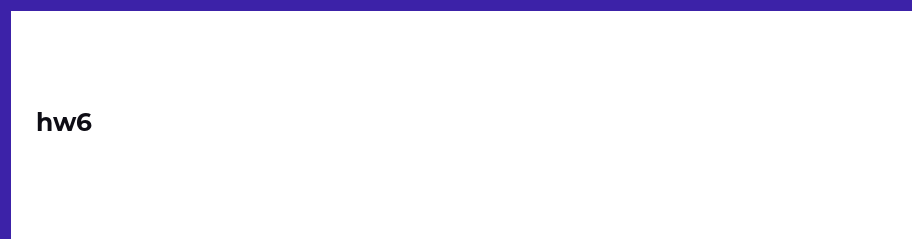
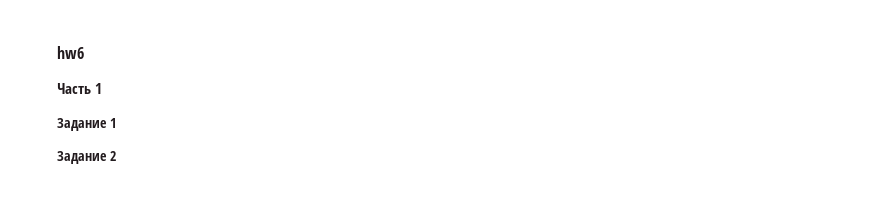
+ Часть 1
+ Задание 1
+ Задание 2

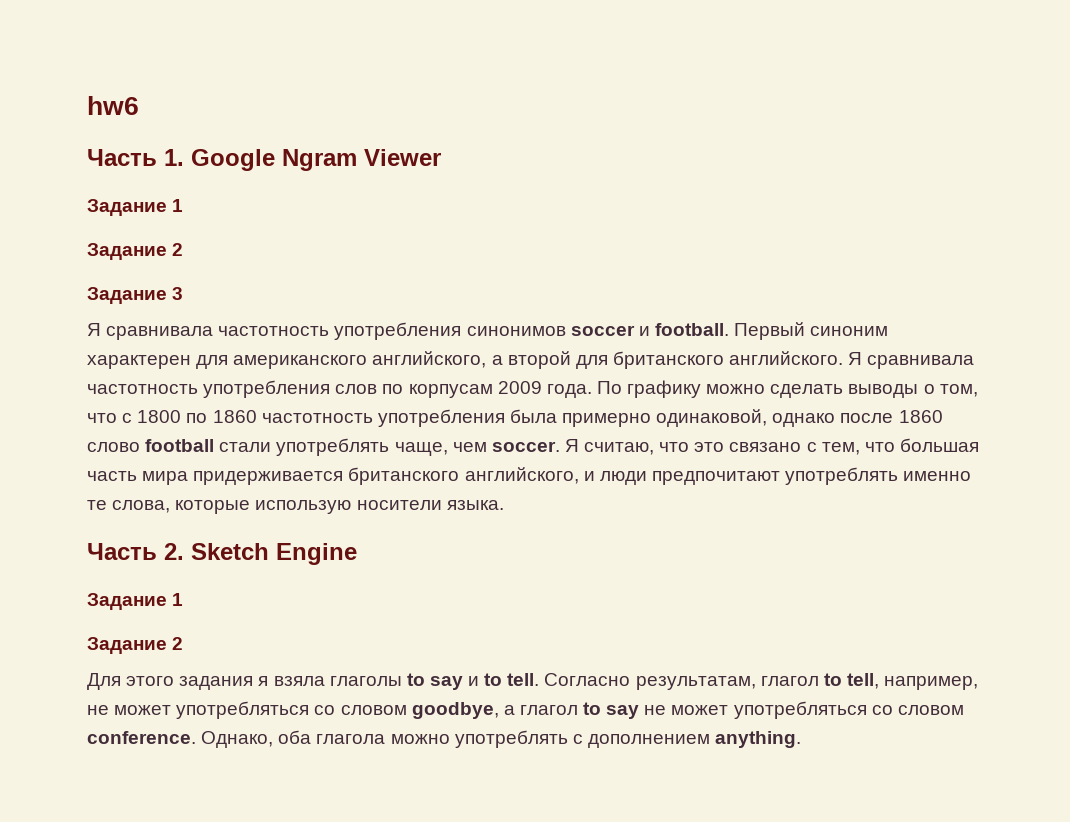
- Часть 1
+ Часть 1. Google Ngram Viewer
  Задание 1
  Задание 2
+ Задание 3
+ Я сравнивала частотность употребления синонимов soccer и football. Первый синоним характерен для американского английского, а второй для британского английского. Я сравнивала частотность употребления слов по корпусам 2009 года. По графику можно сделать выводы о том, что с 1800 по 1860 частотность употребления была примерно одинаковой, однако после 1860 слово football стали употреблять чаще, чем soccer. Я считаю, что это связано с тем, что большая часть мира придерживается британского английского, и люди предпочитают употреблять именно те слова, которые использую носители языка.
+ Часть 2. Sketch Engine
+ Задание 1
+ Задание 2
+ Для этого задания я взяла глаголы to say и to tell. Согласно результатам, глагол to tell, например, не может употребляться со словом goodbye, а глагол to say не может употребляться со словом conference. Однако, оба глагола можно употреблять с дополнением anything.

